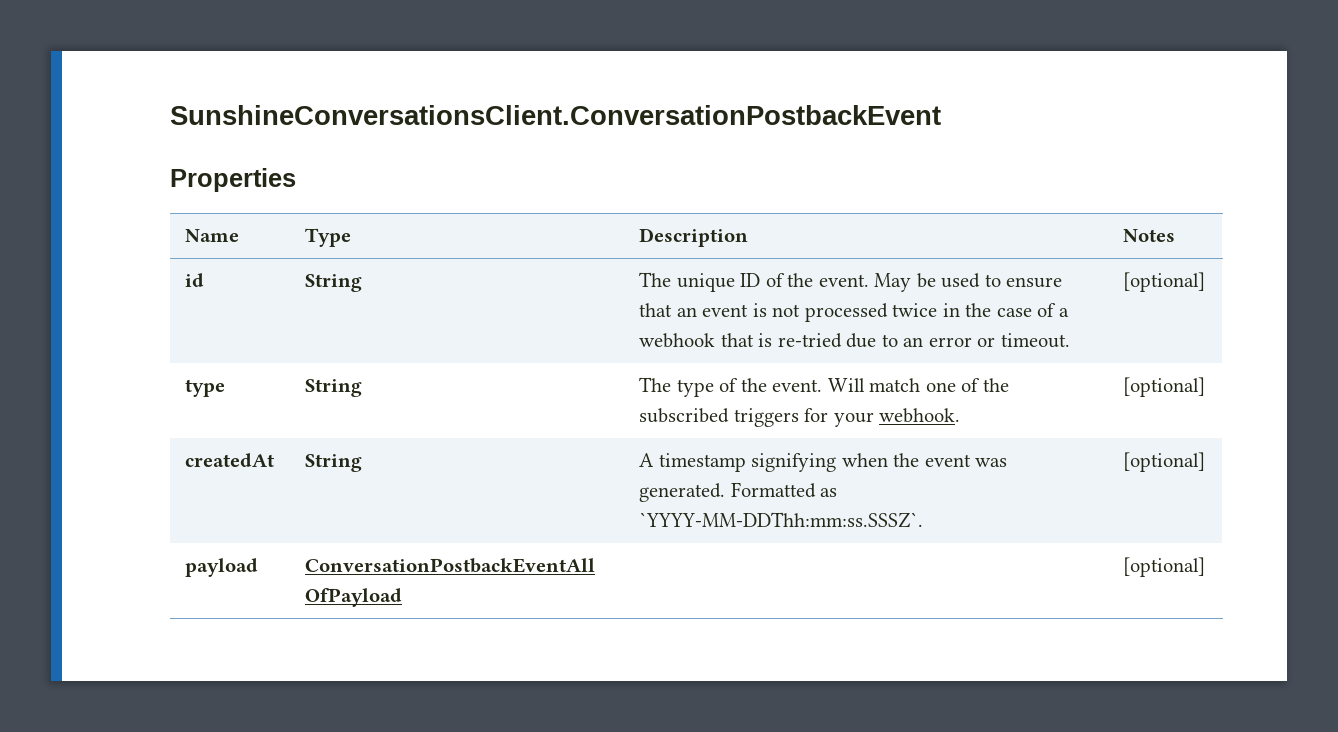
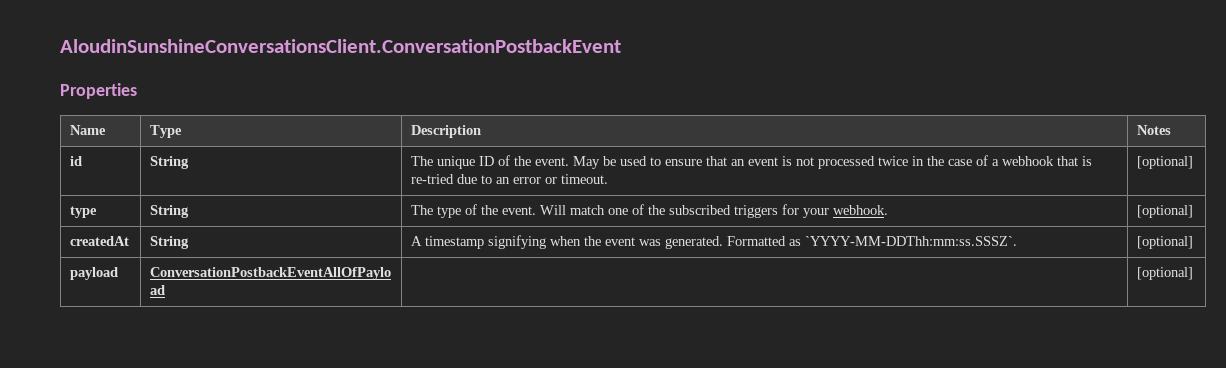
- SunshineConversationsClient.ConversationPostbackEvent
+ AloudinSunshineConversationsClient.ConversationPostbackEvent

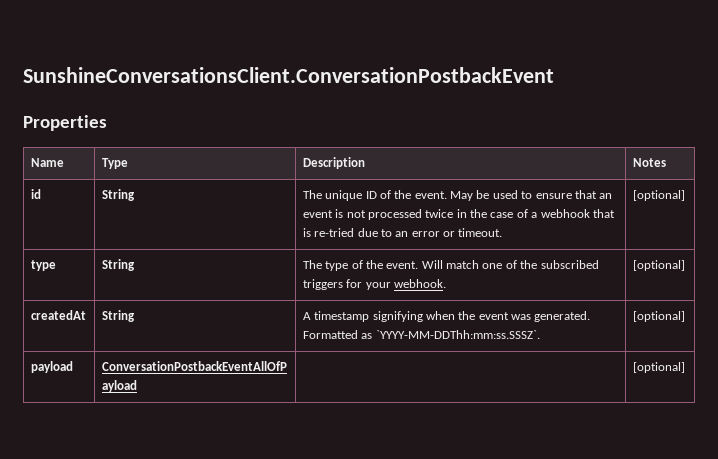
- AloudinSunshineConversationsClient.ConversationPostbackEvent
+ SunshineConversationsClient.ConversationPostbackEvent

